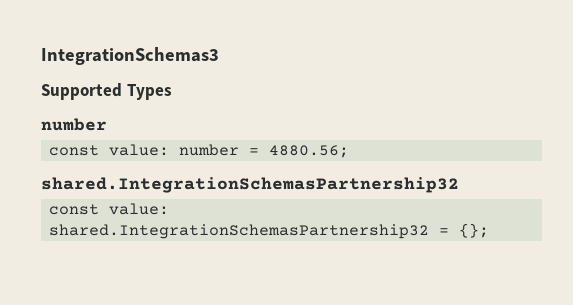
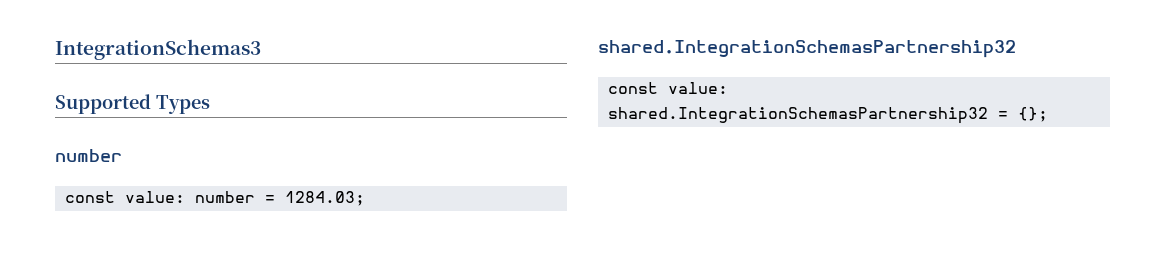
- const value: number = 4880.56;
+ const value: number = 1284.03;

